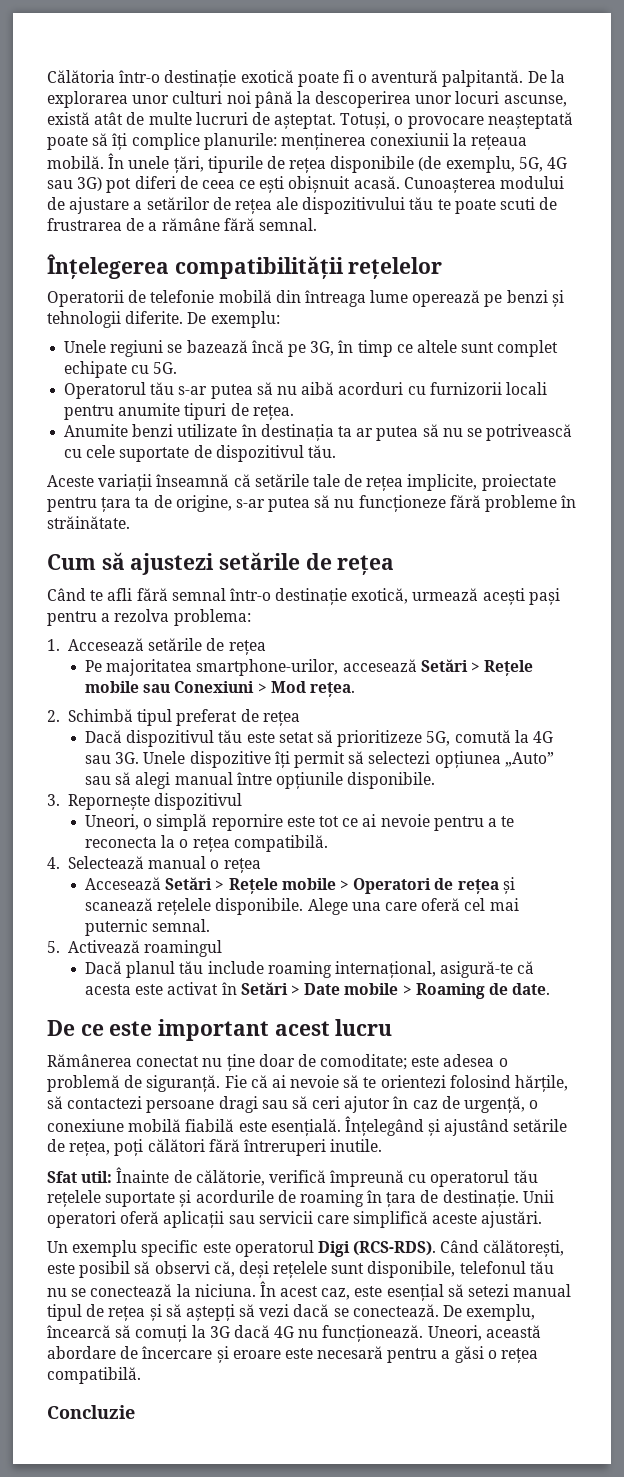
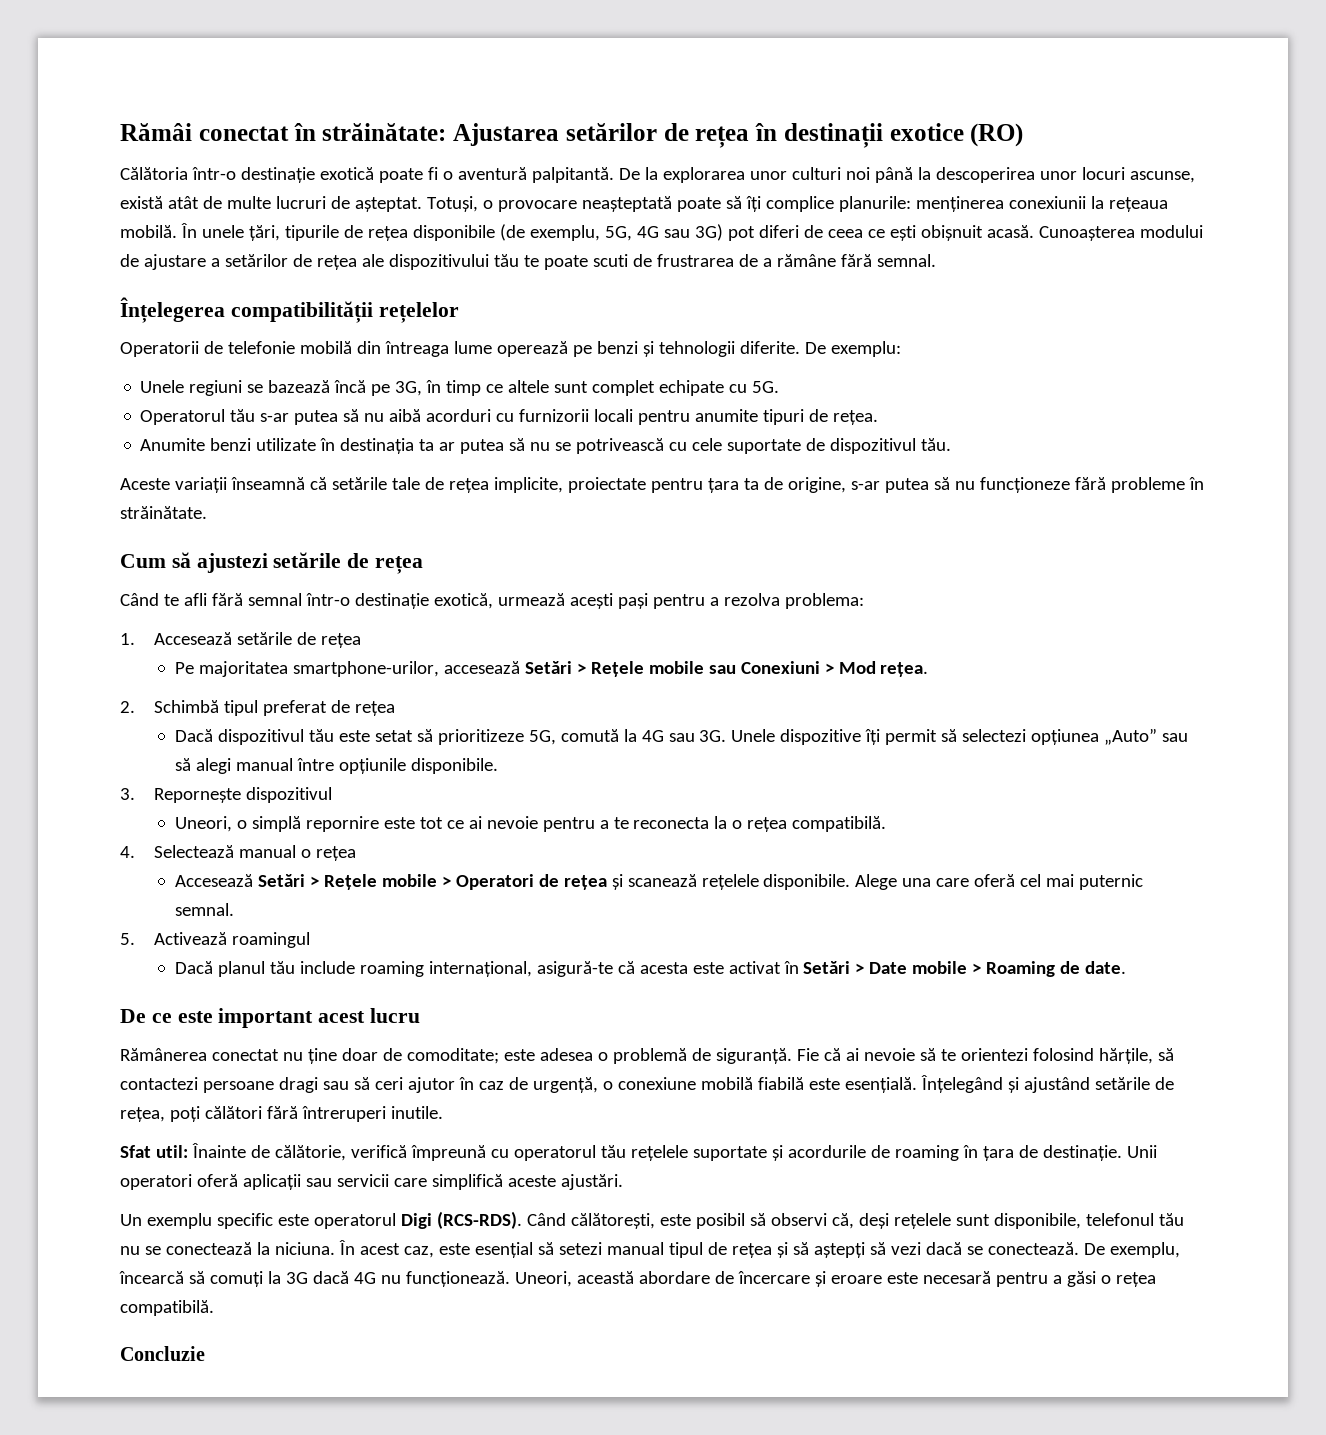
+ Rămâi conectat în străinătate: Ajustarea setărilor de rețea în destinații exotice (RO)

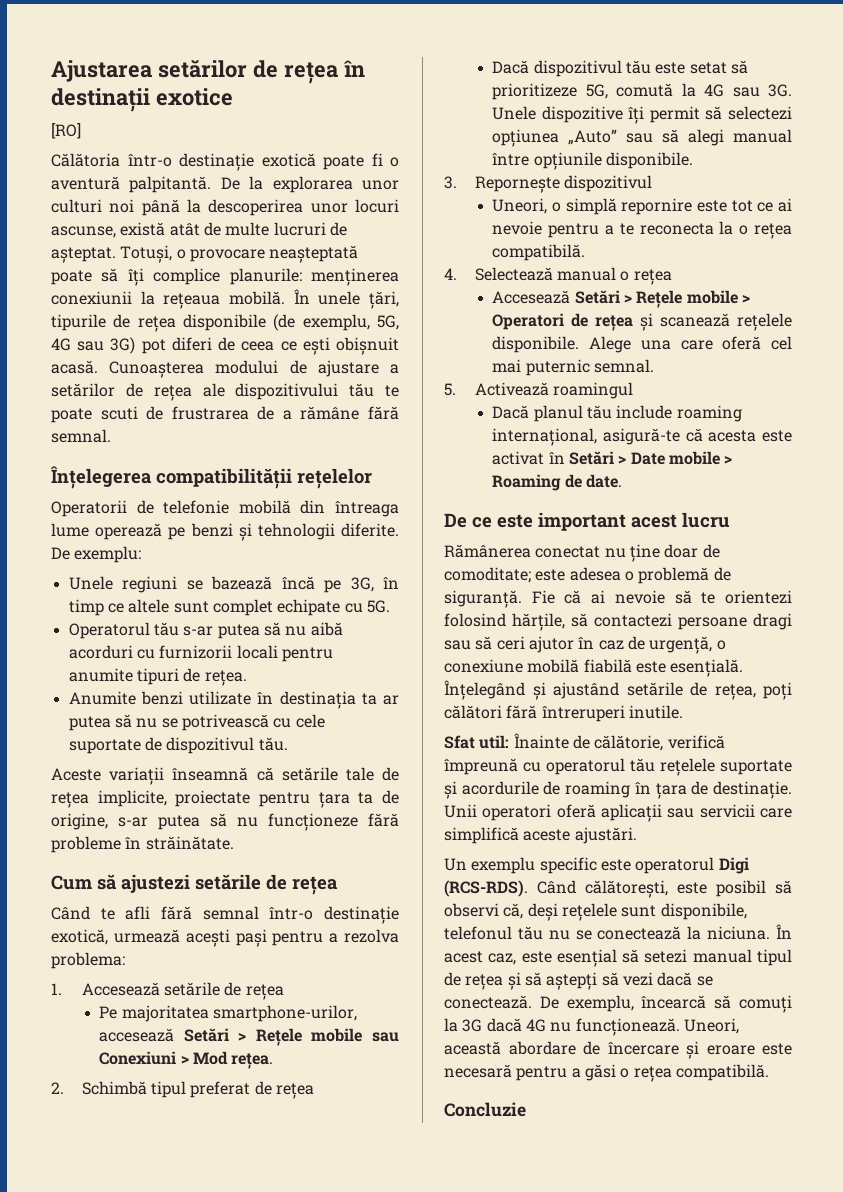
- Rămâi conectat în străinătate: Ajustarea setărilor de rețea în destinații exotice (RO)
+ Ajustarea setărilor de rețea în destinații exotice
+ [RO]

